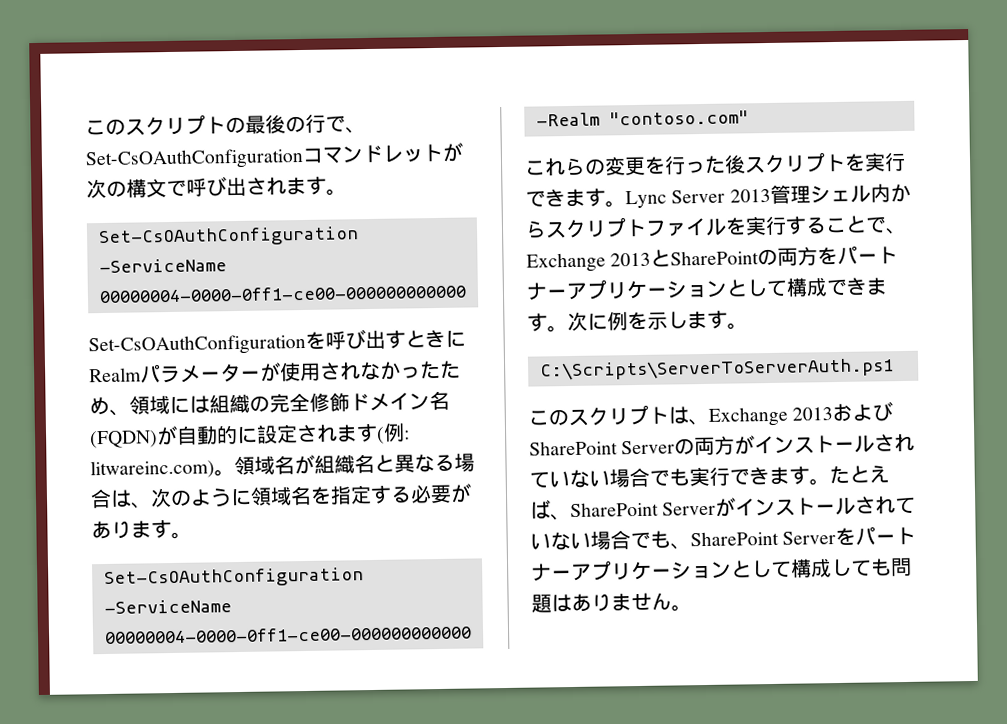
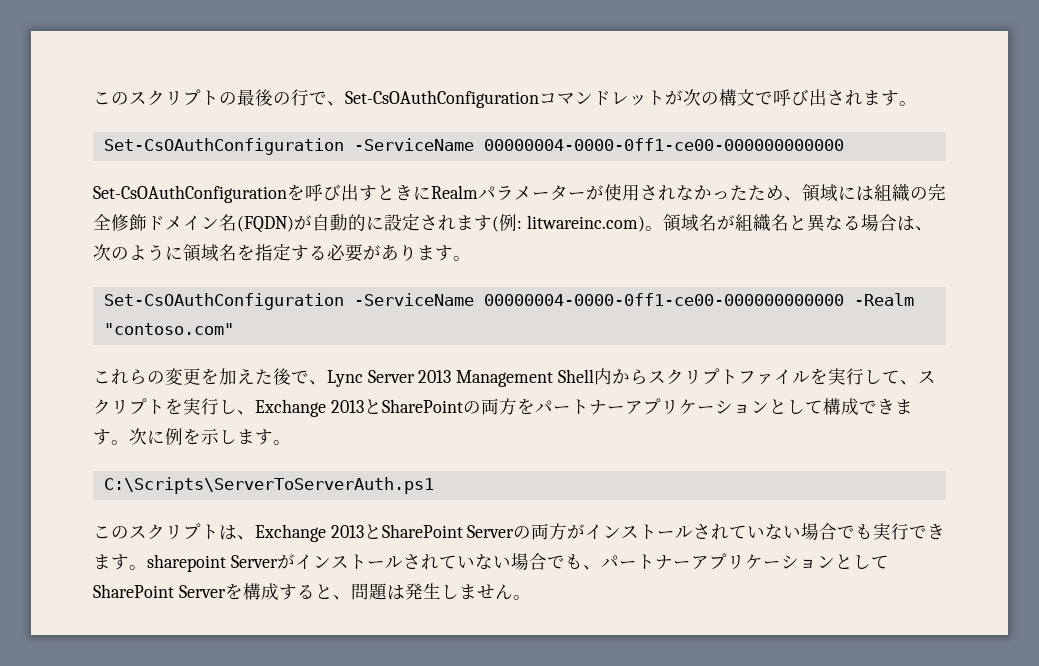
- これらの変更を行った後スクリプトを実行できます。Lync Server 2013管理シェル内からスクリプトファイルを実行することで、Exchange 2013とSharePointの両方をパートナーアプリケーションとして構成できます。
+ これらの変更を加えた後で、Lync Server 2013 Management Shell内からスクリプトファイルを実行して、スクリプトを実行し、Exchange 2013とSharePointの両方をパートナーアプリケーションとして構成できます。
- このスクリプトは、Exchange 2013およびSharePoint Serverの両方がインストールされていない場合でも実行できます。たとえば、SharePoint Serverがインストールされていない場合でも、SharePoint Serverをパートナーアプリケーションとして構成しても問題はありません。
+ このスクリプトは、Exchange 2013とSharePoint Serverの両方がインストールされていない場合でも実行できます。sharepoint Serverがインストールされていない場合でも、パートナーアプリケーションとしてSharePoint Serverを構成すると、問題は発生しません。

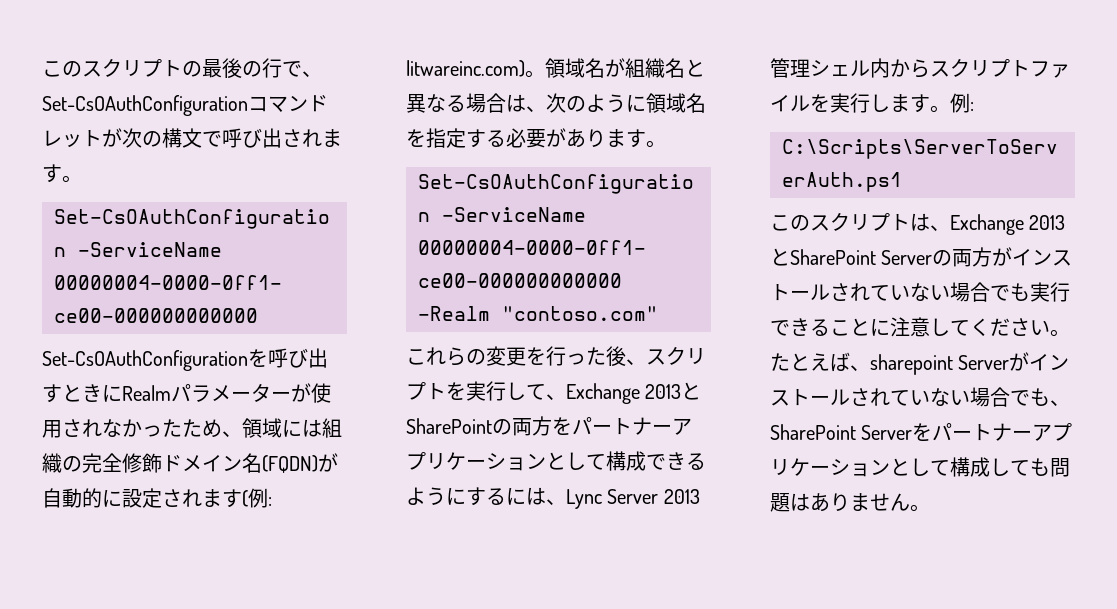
- これらの変更を加えた後で、Lync Server 2013 Management Shell内からスクリプトファイルを実行して、スクリプトを実行し、Exchange 2013とSharePointの両方をパートナーアプリケーションとして構成できます。次に例を示します。
+ これらの変更を行った後、スクリプトを実行して、Exchange 2013とSharePointの両方をパートナーアプリケーションとして構成できるようにするには、Lync Server 2013管理シェル内からスクリプトファイルを実行します。例:
- このスクリプトは、Exchange 2013とSharePoint Serverの両方がインストールされていない場合でも実行できます。sharepoint Serverがインストールされていない場合でも、パートナーアプリケーションとしてSharePoint Serverを構成すると、問題は発生しません。
+ このスクリプトは、Exchange 2013とSharePoint Serverの両方がインストールされていない場合でも実行できることに注意してください。たとえば、sharepoint Serverがインストールされていない場合でも、SharePoint Serverをパートナーアプリケーションとして構成しても問題はありません。

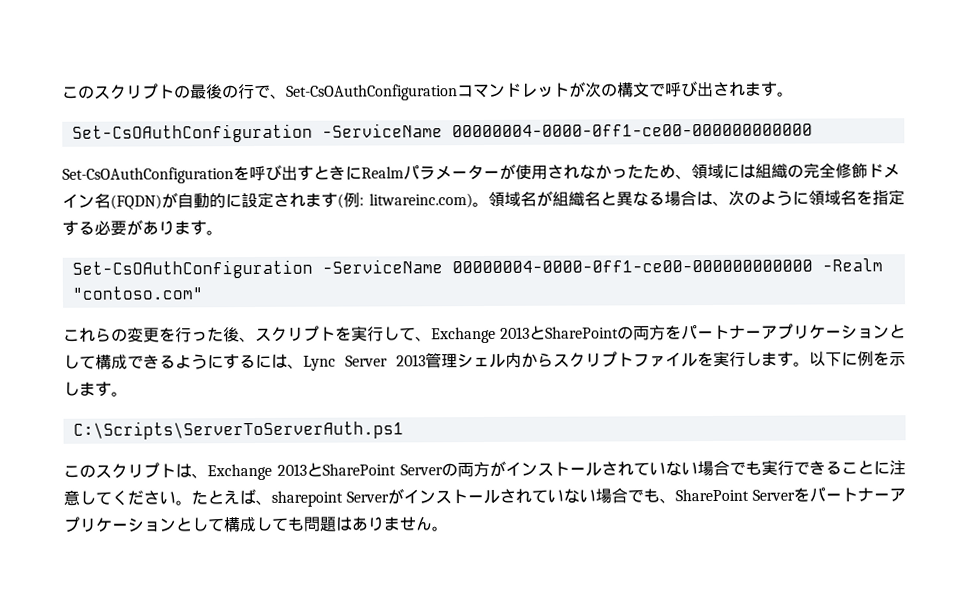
- これらの変更を行った後、スクリプトを実行して、Exchange 2013とSharePointの両方をパートナーアプリケーションとして構成できるようにするには、Lync Server 2013管理シェル内からスクリプトファイルを実行します。例:
+ これらの変更を行った後、スクリプトを実行して、Exchange 2013とSharePointの両方をパートナーアプリケーションとして構成できるようにするには、Lync Server 2013管理シェル内からスクリプトファイルを実行します。以下に例を示します。

